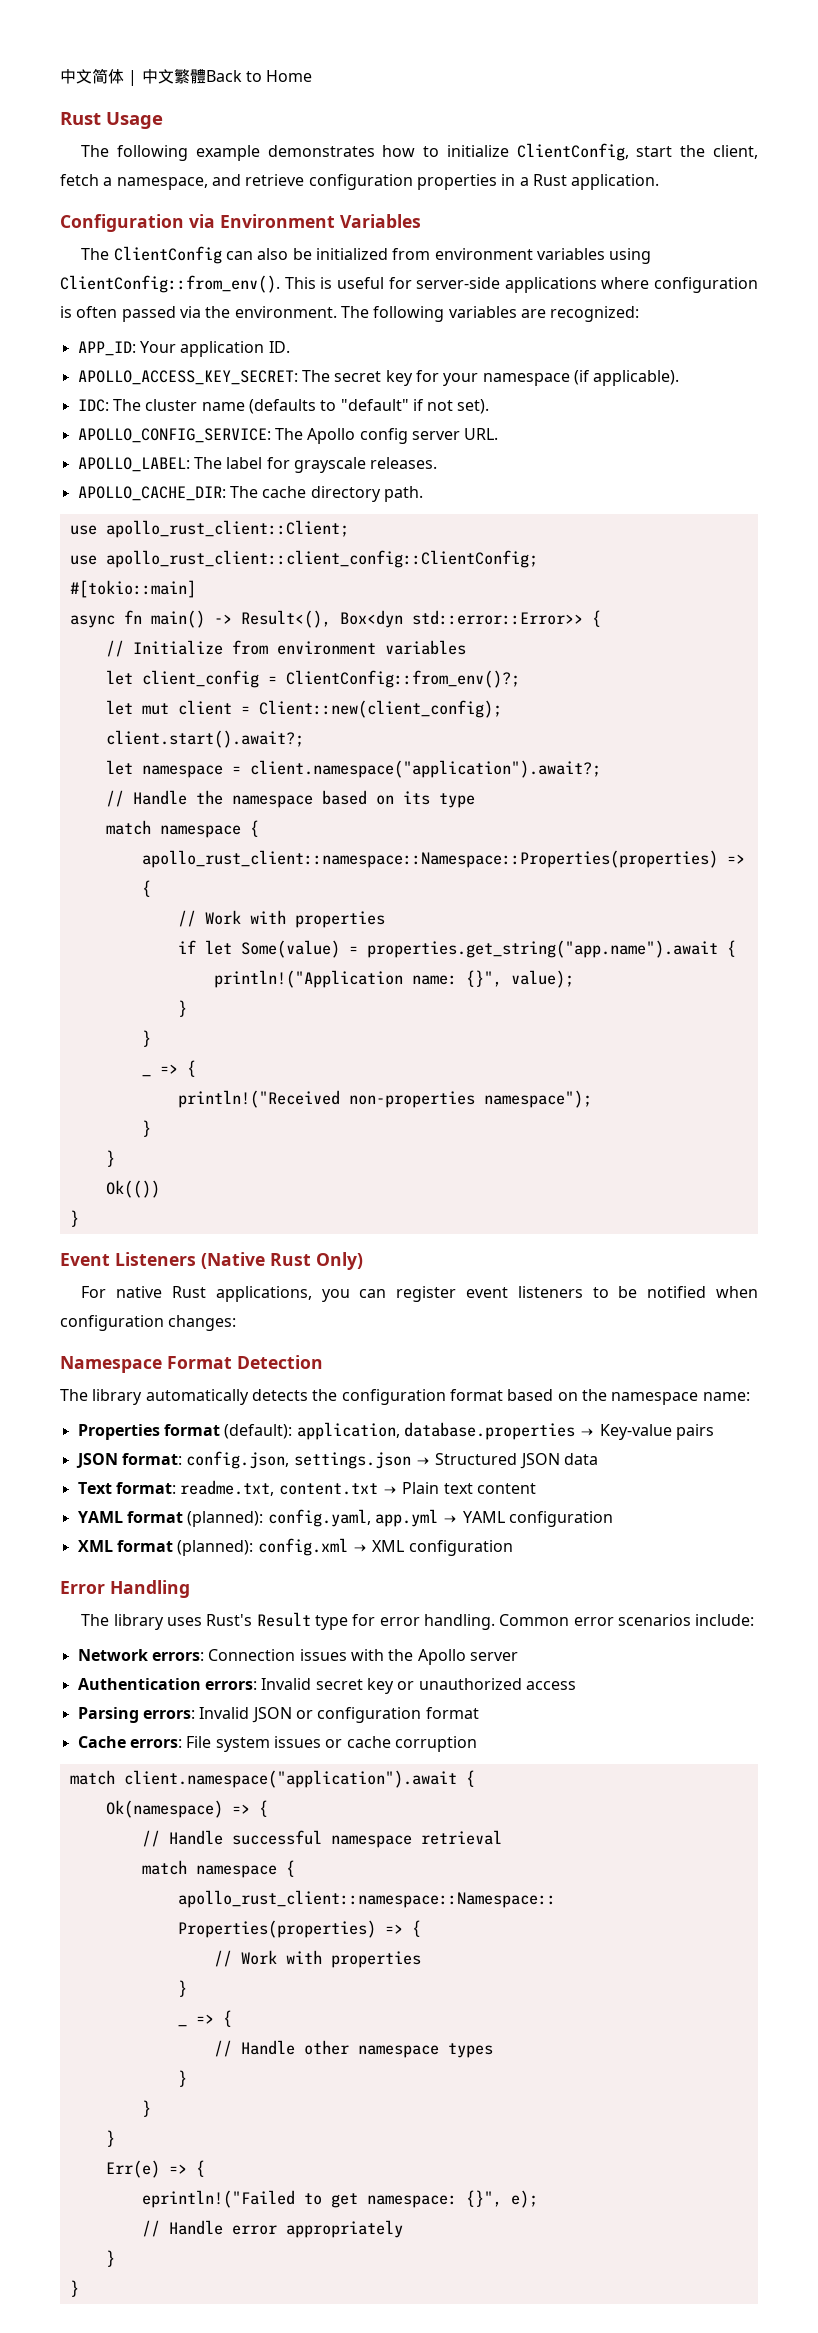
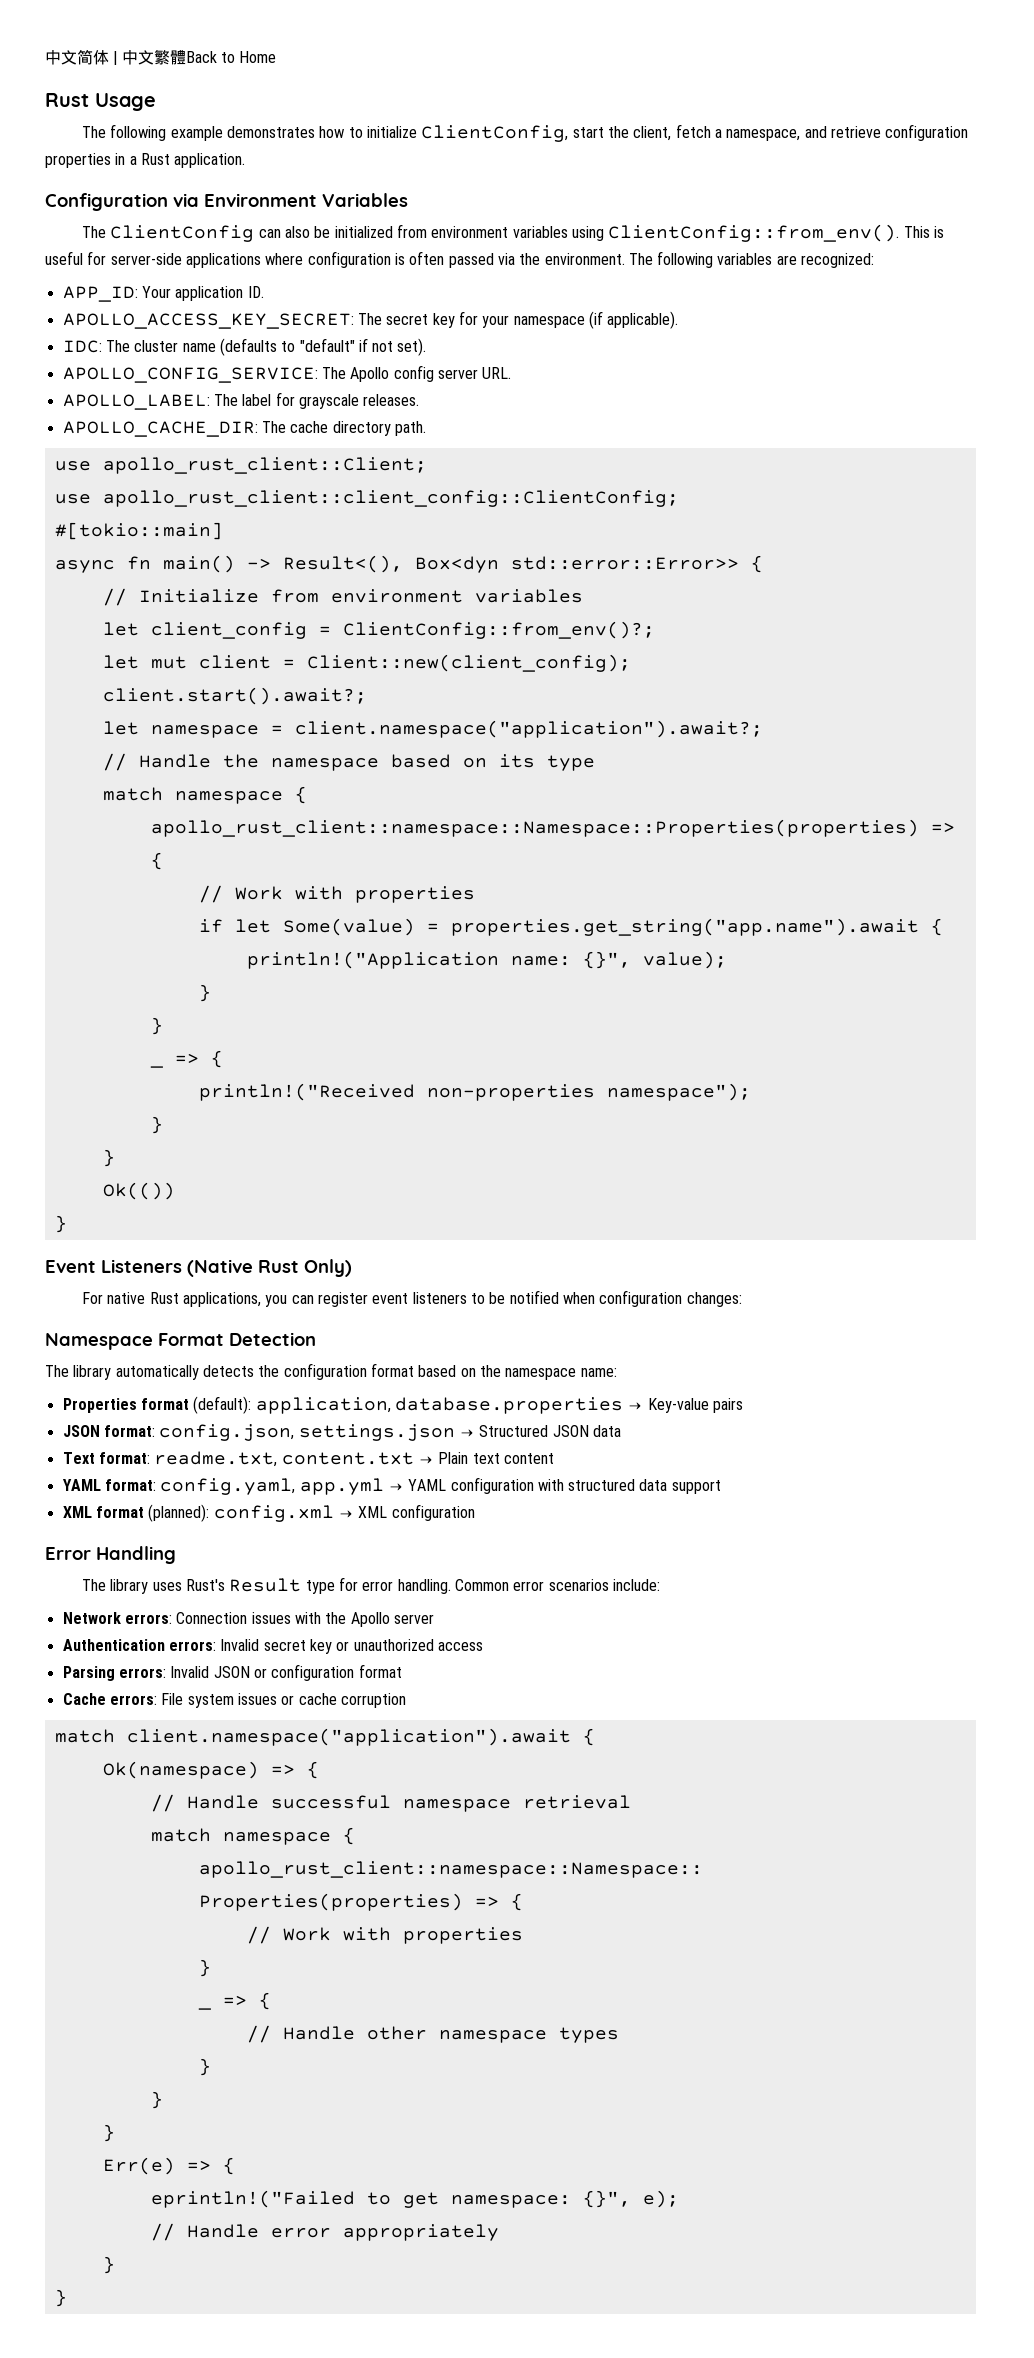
- YAML format (planned): config.yaml, app.yml → YAML configuration
+ YAML format: config.yaml, app.yml → YAML configuration with structured data support

